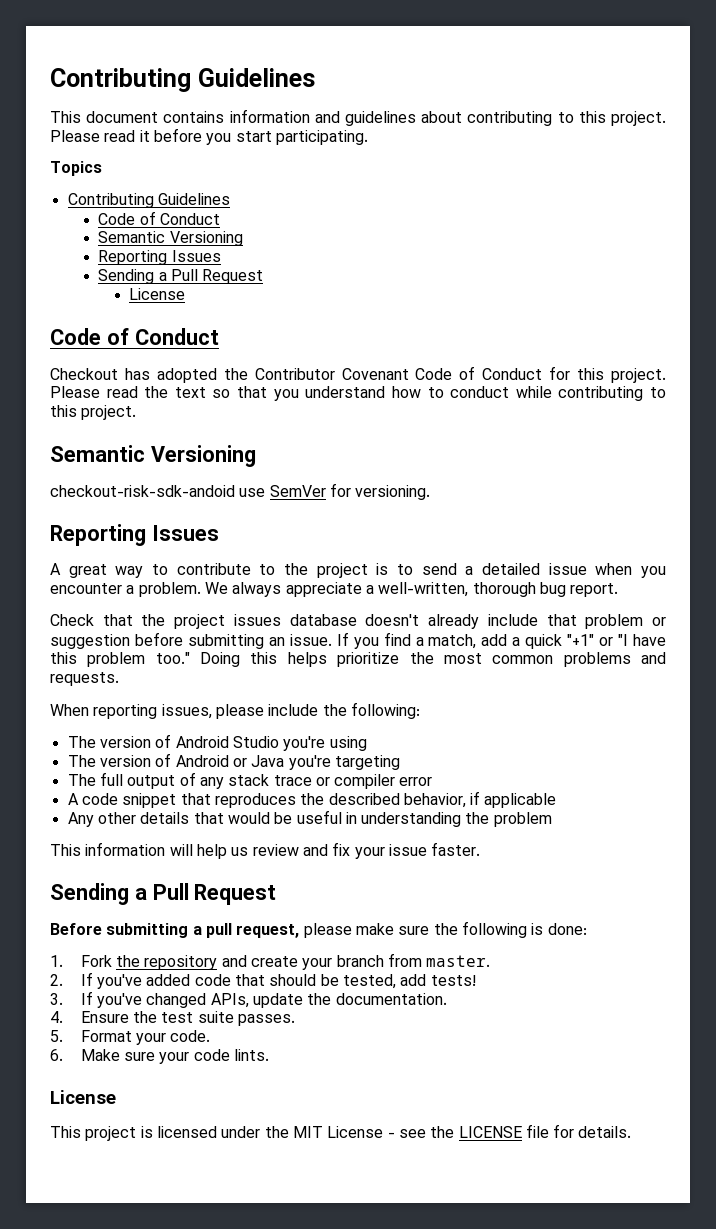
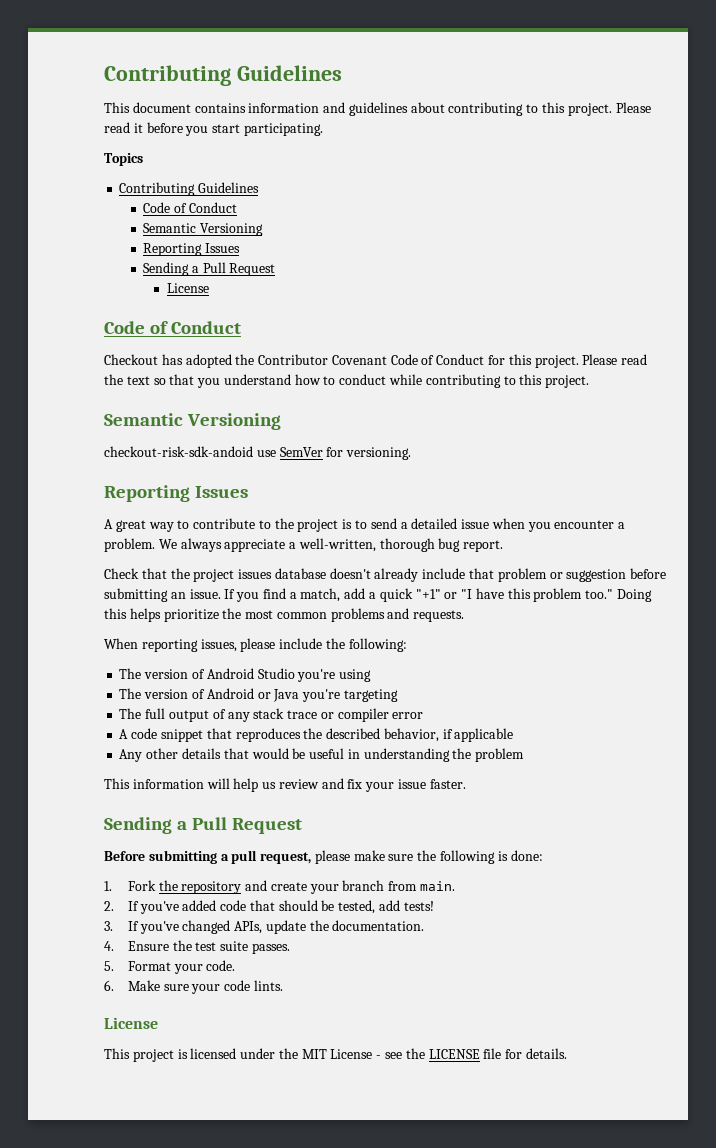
- 1. Fork the repository and create your branch from master.
+ 1. Fork the repository and create your branch from main.

